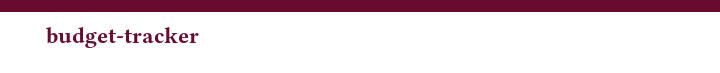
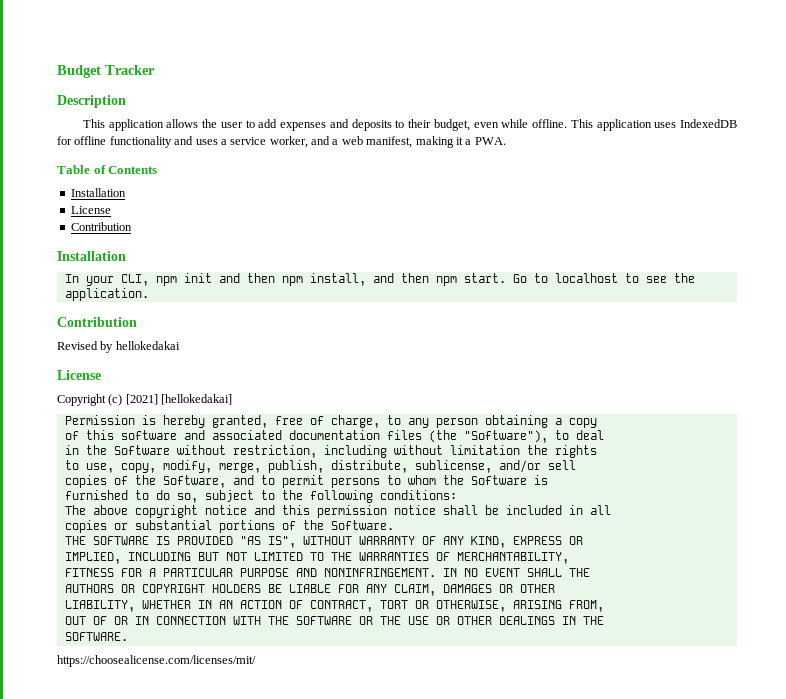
- budget-tracker
+ Budget Tracker
+ Description
+ This application allows the user to add expenses and deposits to their budget, even while offline. This application uses IndexedDB for offline functionality and uses a service worker, and a web manifest, making it a PWA.
+ Table of Contents
+ Installation
+ License
+ Contribution
+ Installation
+ In your CLI, npm init and then npm install, and then npm start. Go to localhost to see the application.
+ Contribution
+ Revised by hellokedakai
+ License
+ Copyright (c) [2021] [hellokedakai]
+ Permission is hereby granted, free of charge, to any person obtaining a copy
+ of this software and associated documentation files (the "Software"), to deal
+ in the Software without restriction, including without limitation the rights
+ to use, copy, modify, merge, publish, distribute, sublicense, and/or sell
+ copies of the Software, and to permit persons to whom the Software is
+ furnished to do so, subject to the following conditions:
+ The above copyright notice and this permission notice shall be included in all
+ copies or substantial portions of the Software.
+ THE SOFTWARE IS PROVIDED "AS IS", WITHOUT WARRANTY OF ANY KIND, EXPRESS OR
+ IMPLIED, INCLUDING BUT NOT LIMITED TO THE WARRANTIES OF MERCHANTABILITY,
+ FITNESS FOR A PARTICULAR PURPOSE AND NONINFRINGEMENT. IN NO EVENT SHALL THE
+ AUTHORS OR COPYRIGHT HOLDERS BE LIABLE FOR ANY CLAIM, DAMAGES OR OTHER
+ LIABILITY, WHETHER IN AN ACTION OF CONTRACT, TORT OR OTHERWISE, ARISING FROM,
+ OUT OF OR IN CONNECTION WITH THE SOFTWARE OR THE USE OR OTHER DEALINGS IN THE
+ SOFTWARE.
+ https://choosealicense.com/licenses/mit/

